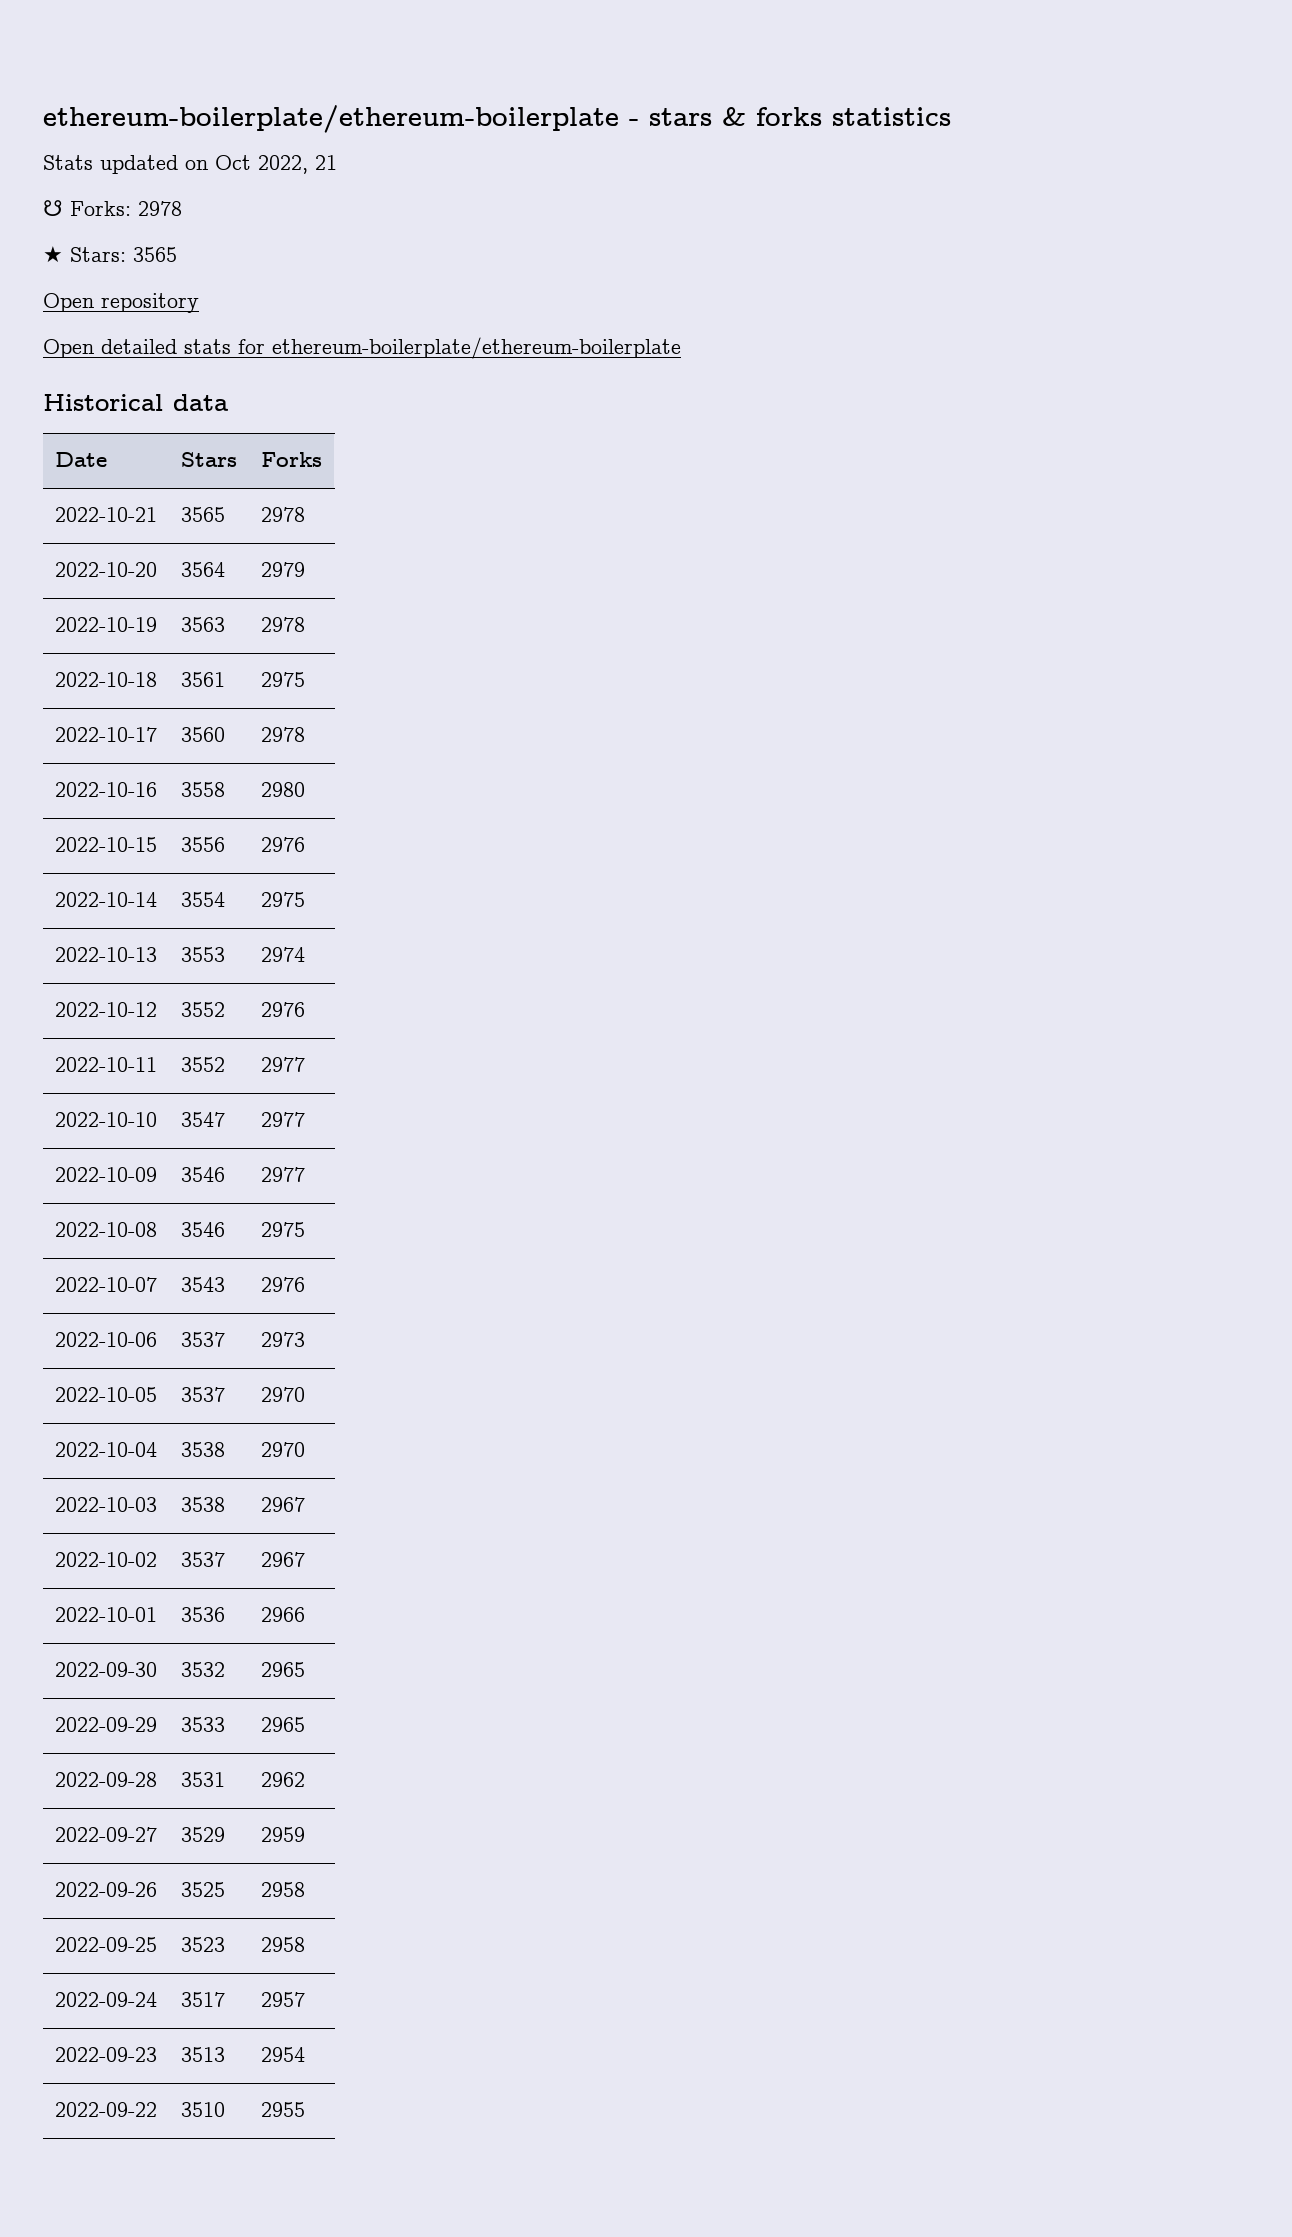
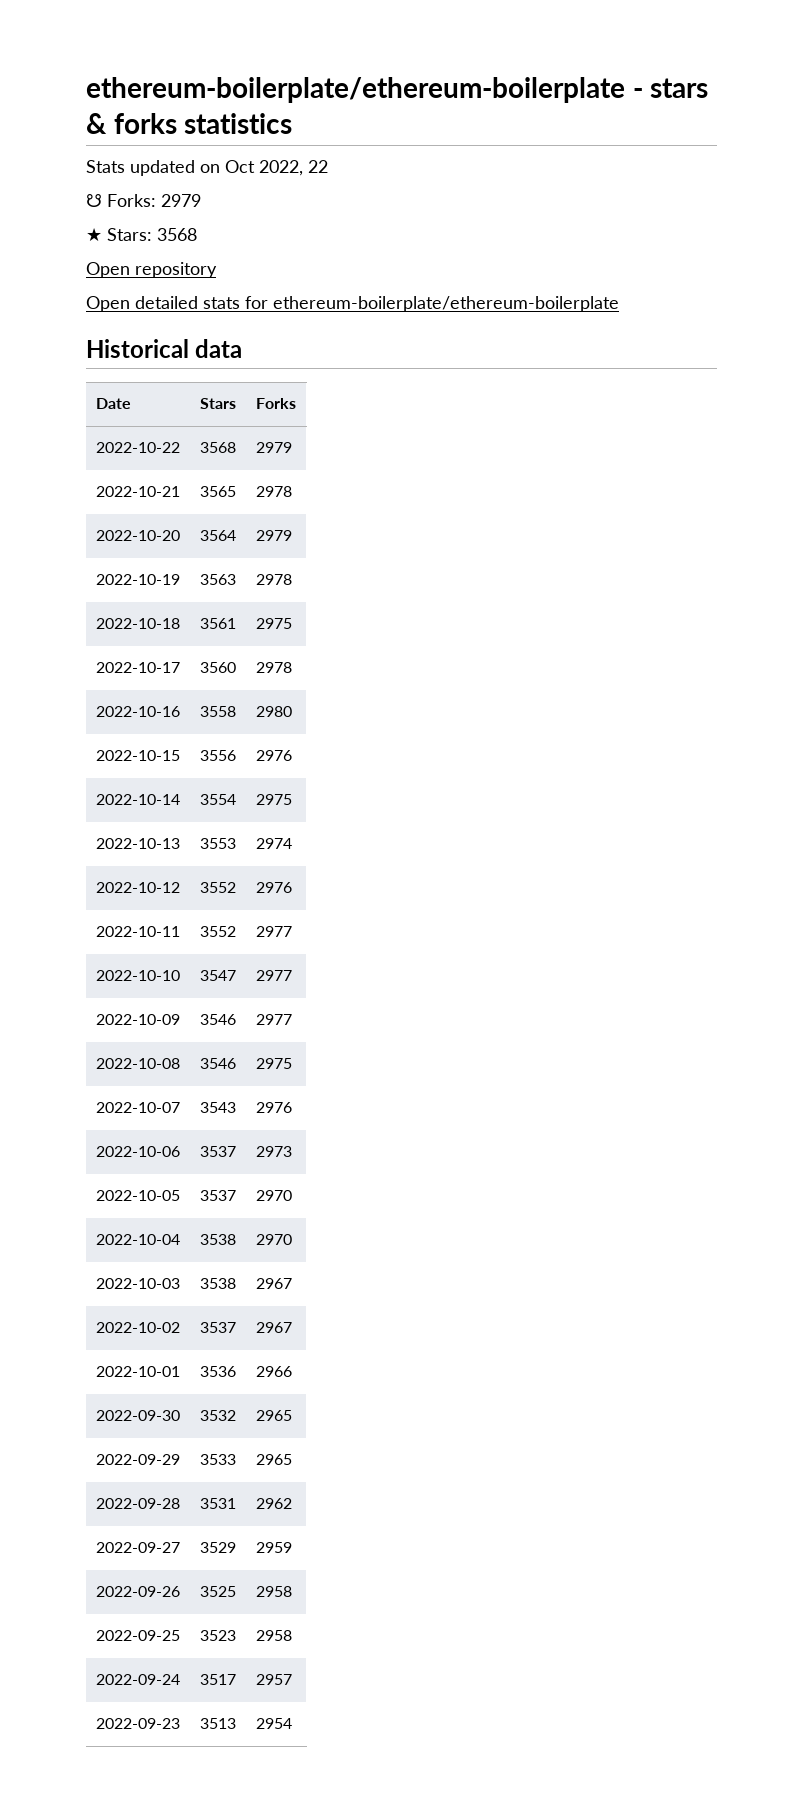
- Stats updated on Oct 2022, 21
+ Stats updated on Oct 2022, 22
- ☋ Forks: 2978
+ ☋ Forks: 2979
- ★ Stars: 3565
+ ★ Stars: 3568
+ 2022-10-22 | 3568 | 2979
- 2022-09-22 | 3510 | 2955

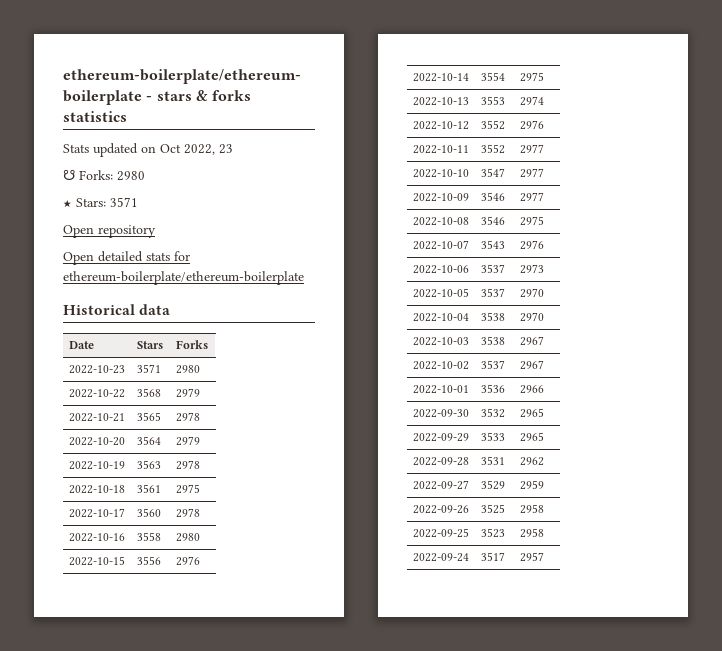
- Stats updated on Oct 2022, 22
+ Stats updated on Oct 2022, 23
- ☋ Forks: 2979
+ ☋ Forks: 2980
- ★ Stars: 3568
+ ★ Stars: 3571
+ 2022-10-23 | 3571 | 2980
- 2022-09-23 | 3513 | 2954

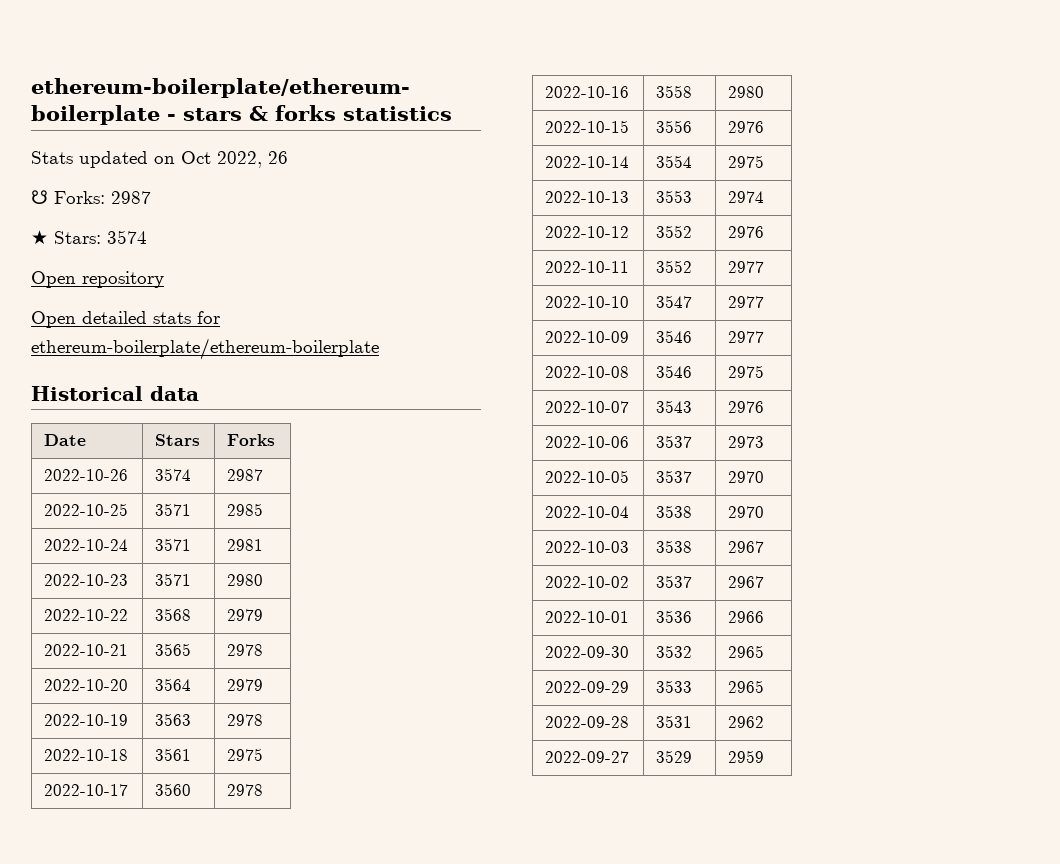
- Stats updated on Oct 2022, 23
+ Stats updated on Oct 2022, 26
- ☋ Forks: 2980
+ ☋ Forks: 2987
- ★ Stars: 3571
+ ★ Stars: 3574
+ 2022-10-26 | 3574 | 2987
+ 2022-10-25 | 3571 | 2985
+ 2022-10-24 | 3571 | 2981
- 2022-09-26 | 3525 | 2958
- 2022-09-25 | 3523 | 2958
- 2022-09-24 | 3517 | 2957

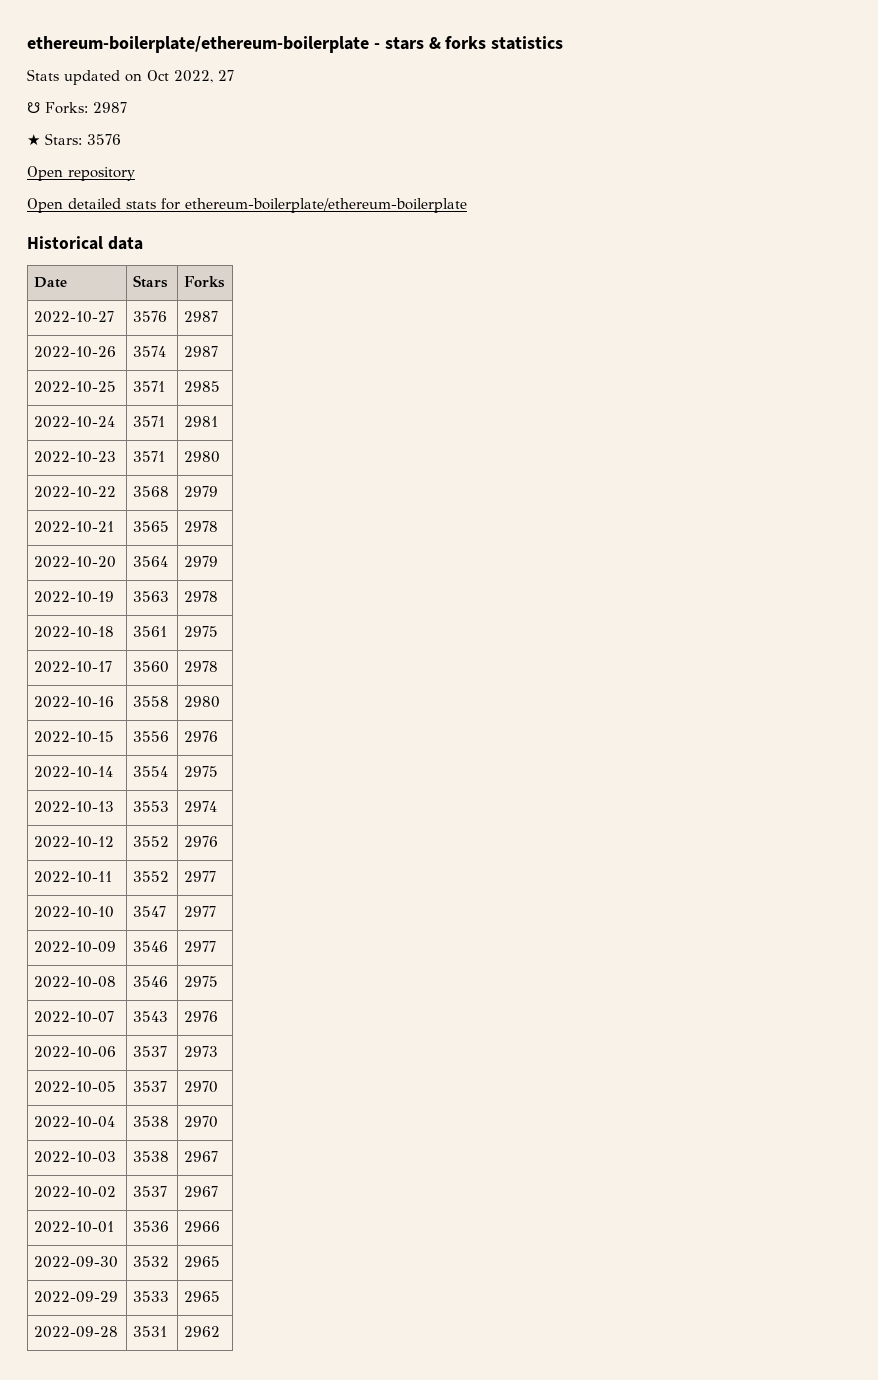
- Stats updated on Oct 2022, 26
+ Stats updated on Oct 2022, 27
- ★ Stars: 3574
+ ★ Stars: 3576
+ 2022-10-27 | 3576 | 2987
- 2022-09-27 | 3529 | 2959

